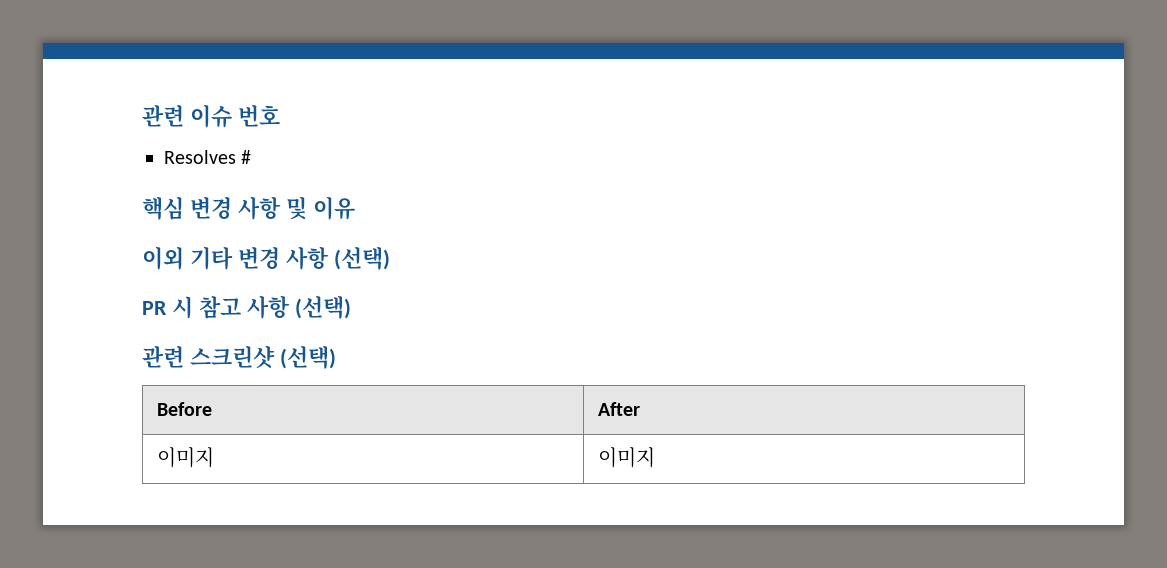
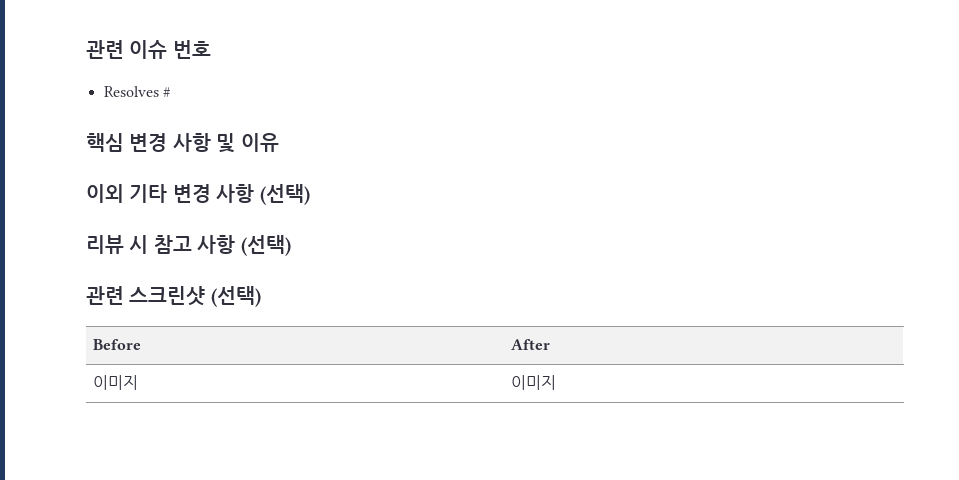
- PR 시 참고 사항 (선택)
+ 리뷰 시 참고 사항 (선택)

